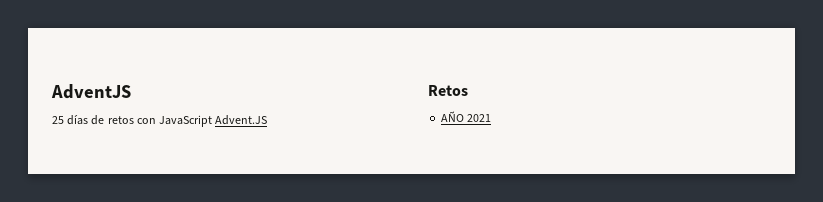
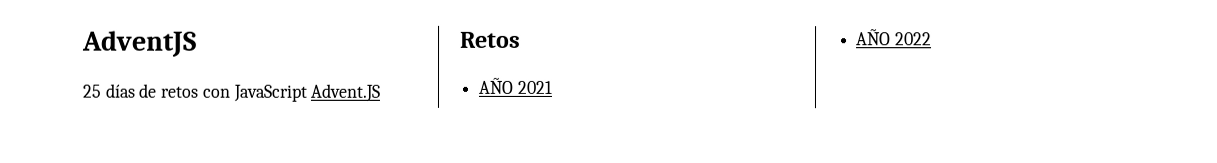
+ AÑO 2022

